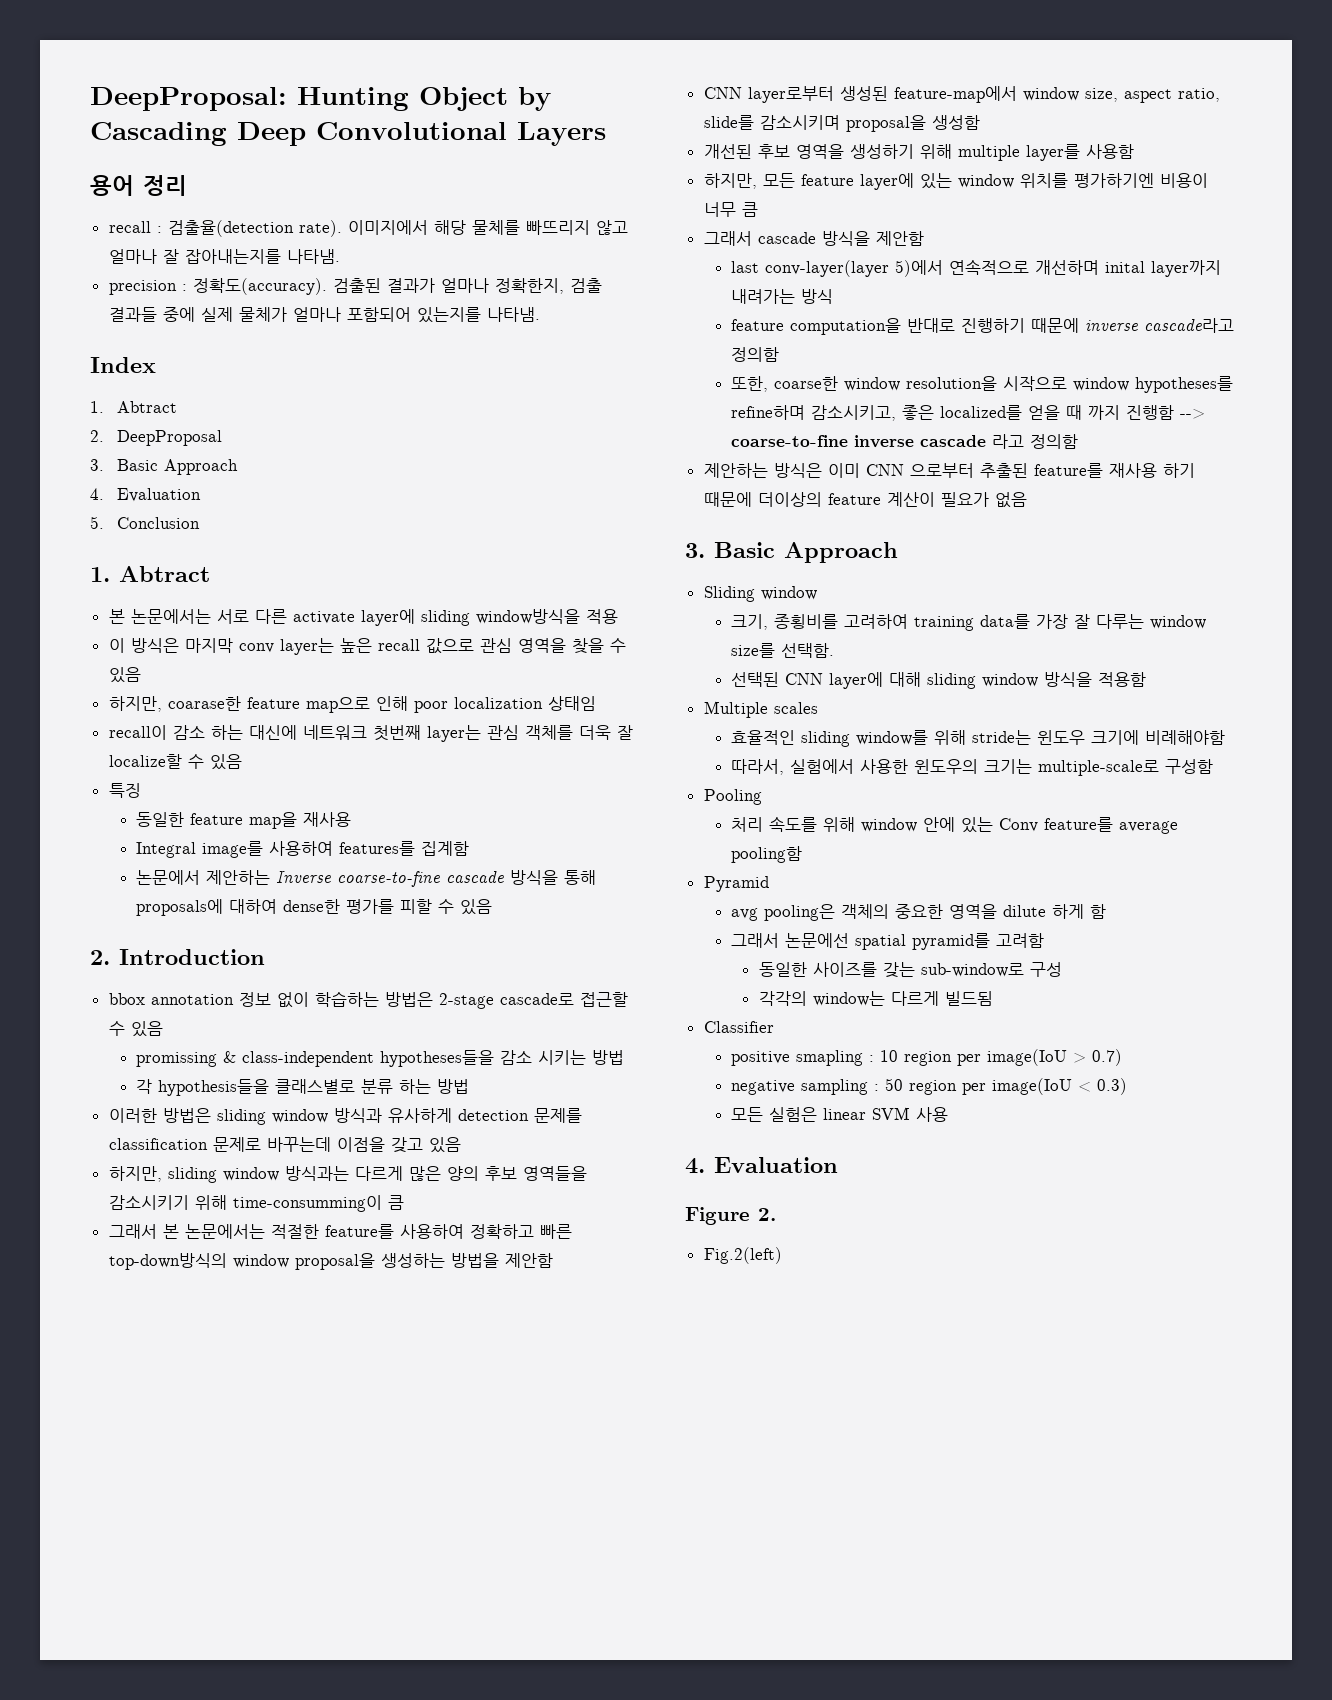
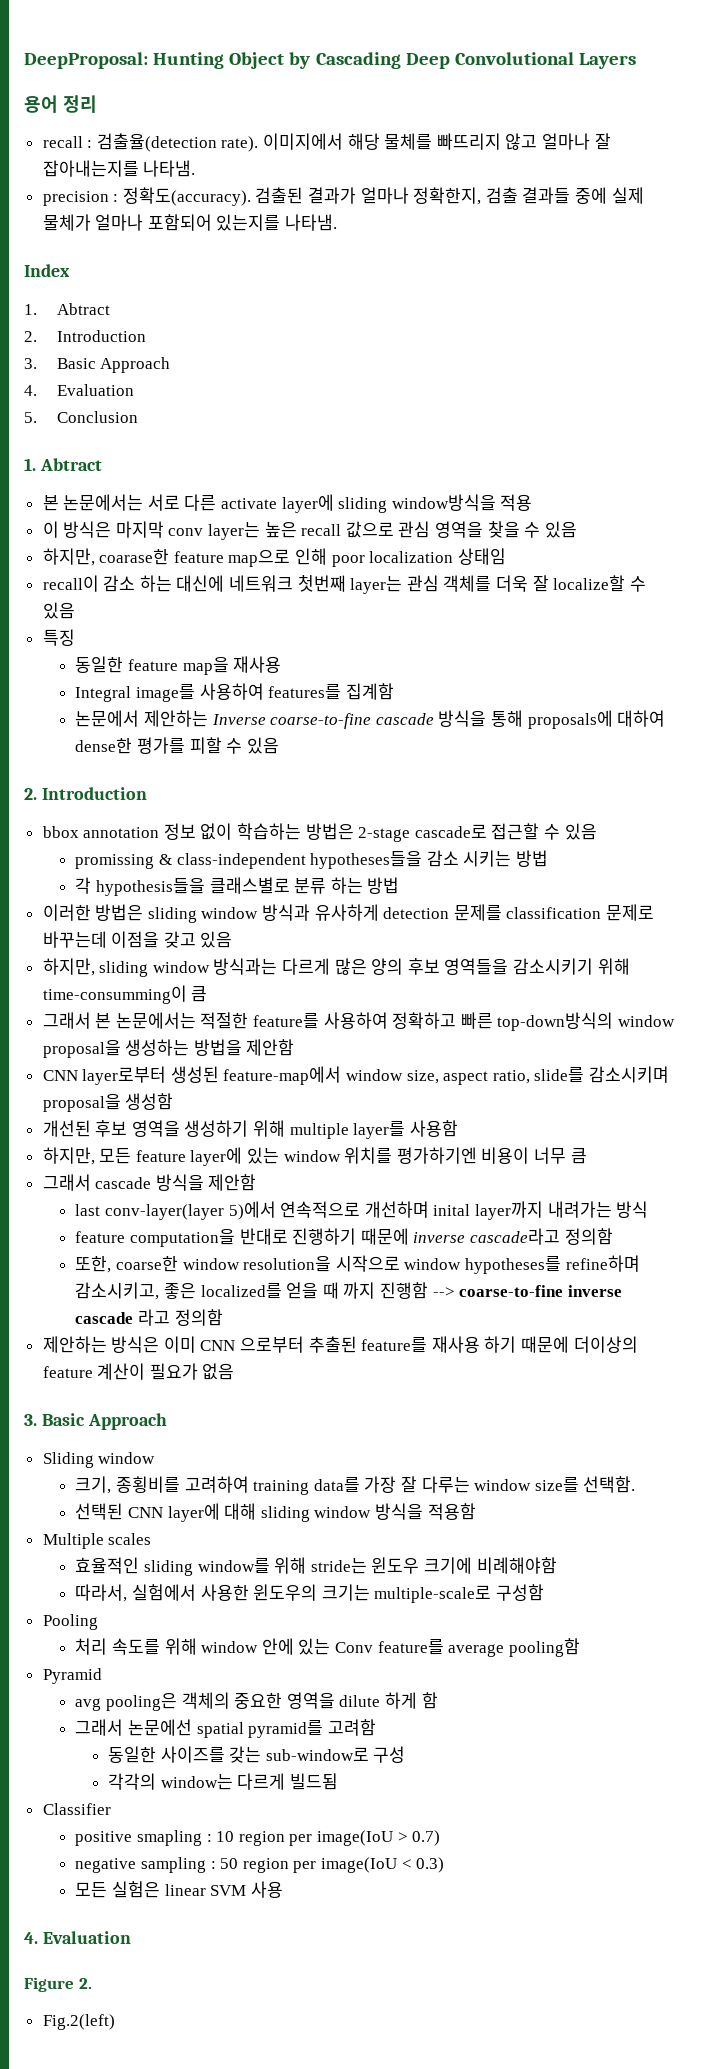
  Index
  1. Abtract
- 2. DeepProposal
+ 2. Introduction

